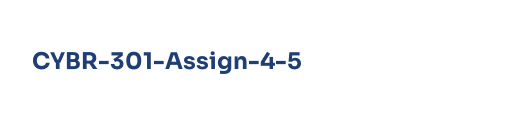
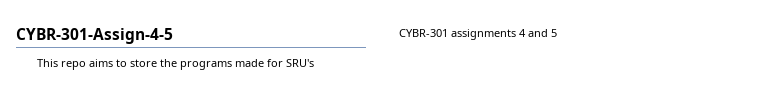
+ This repo aims to store the programs made for SRU's CYBR-301 assignments 4 and 5

